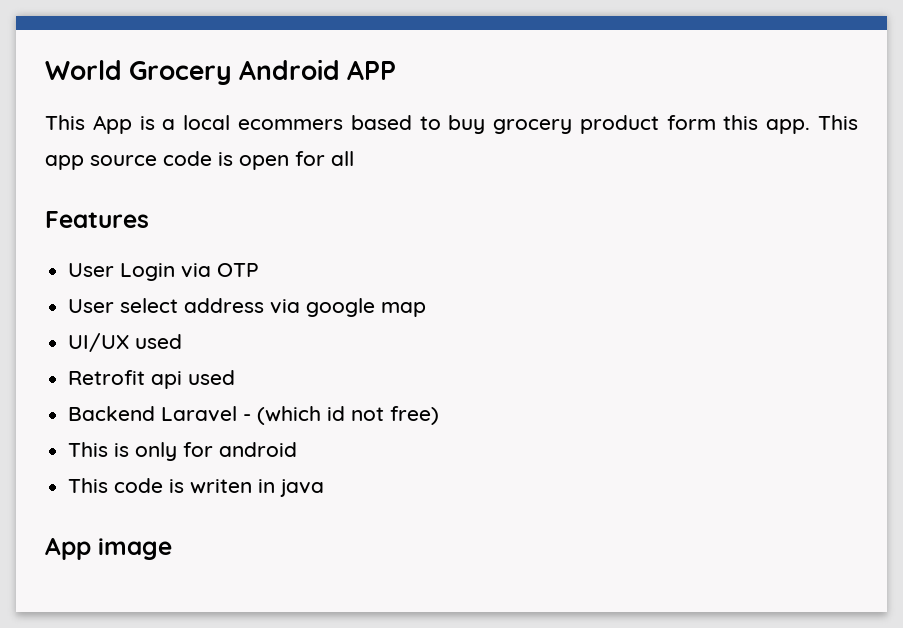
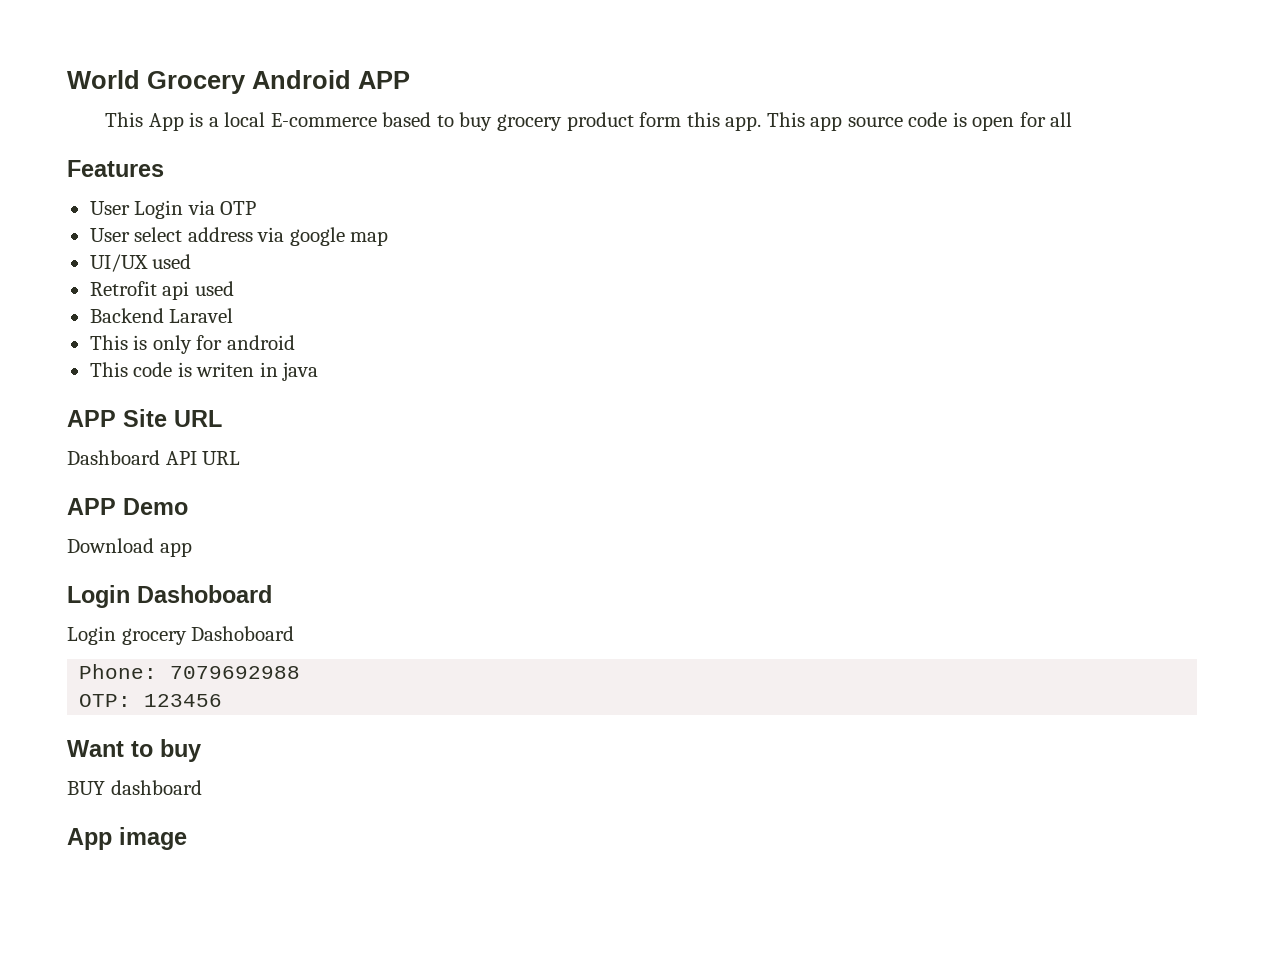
- This App is a local ecommers based to buy grocery product form this app.
+ This App is a local E-commerce based to buy grocery product form this app.
- Backend Laravel - (which id not free)
+ Backend Laravel
+ APP Site URL
+ Dashboard API URL
+ APP Demo
+ Download app
+ Login Dashoboard
+ Login grocery Dashoboard
+ Phone: 7079692988
+ OTP: 123456
+ Want to buy
+ BUY dashboard

